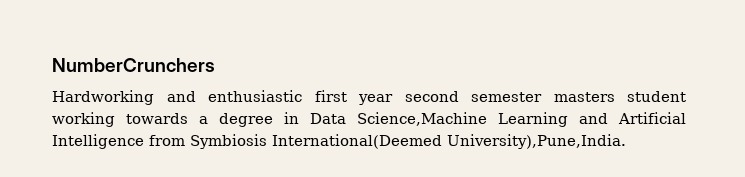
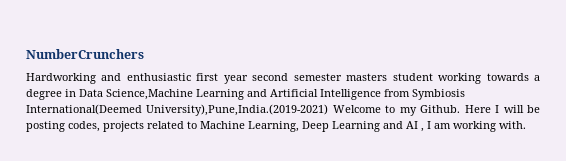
- Hardworking and enthusiastic first year second semester masters student working towards a degree in Data Science,Machine Learning and Artificial Intelligence from Symbiosis International(Deemed University),Pune,India.
+ Hardworking and enthusiastic first year second semester masters student working towards a degree in Data Science,Machine Learning and Artificial Intelligence from Symbiosis International(Deemed University),Pune,India.(2019-2021) Welcome to my Github. Here I will be posting codes, projects related to Machine Learning, Deep Learning and AI , I am working with.

